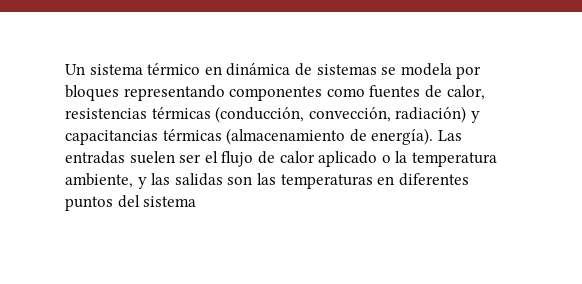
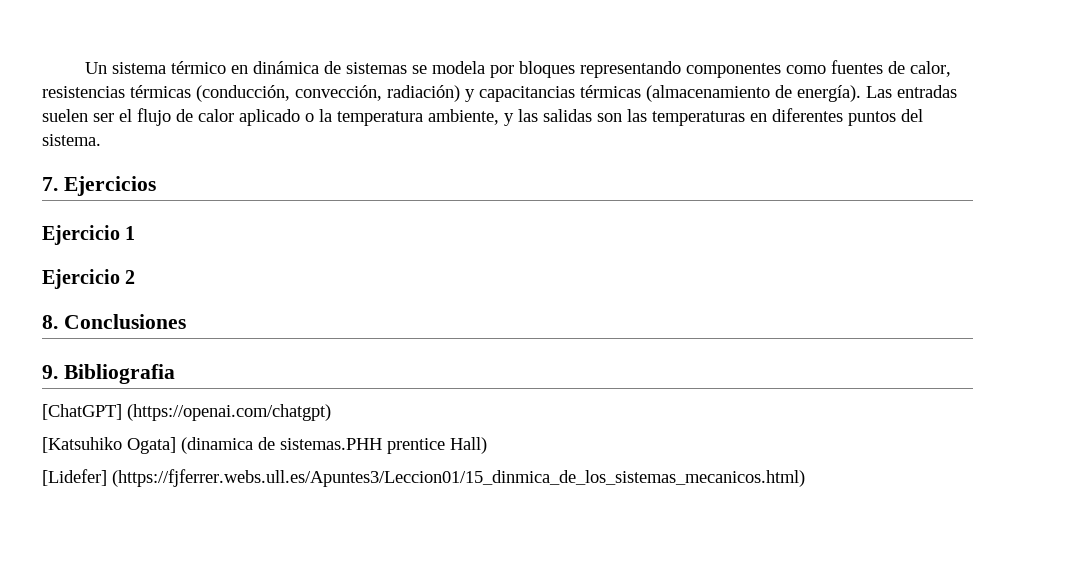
- Las entradas suelen ser el flujo de calor aplicado o la temperatura ambiente, y las salidas son las temperaturas en diferentes puntos del sistema
+ Las entradas suelen ser el flujo de calor aplicado o la temperatura ambiente, y las salidas son las temperaturas en diferentes puntos del sistema.
+ 7. Ejercicios
+ Ejercicio 1
+ Ejercicio 2
+ 8. Conclusiones
+ 9. Bibliografia
+ [ChatGPT] (https://openai.com/chatgpt)
+ [Katsuhiko Ogata] (dinamica de sistemas.PHH prentice Hall)
+ [Lidefer] (https://fjferrer.webs.ull.es/Apuntes3/Leccion01/15_dinmica_de_los_sistemas_mecanicos.html)

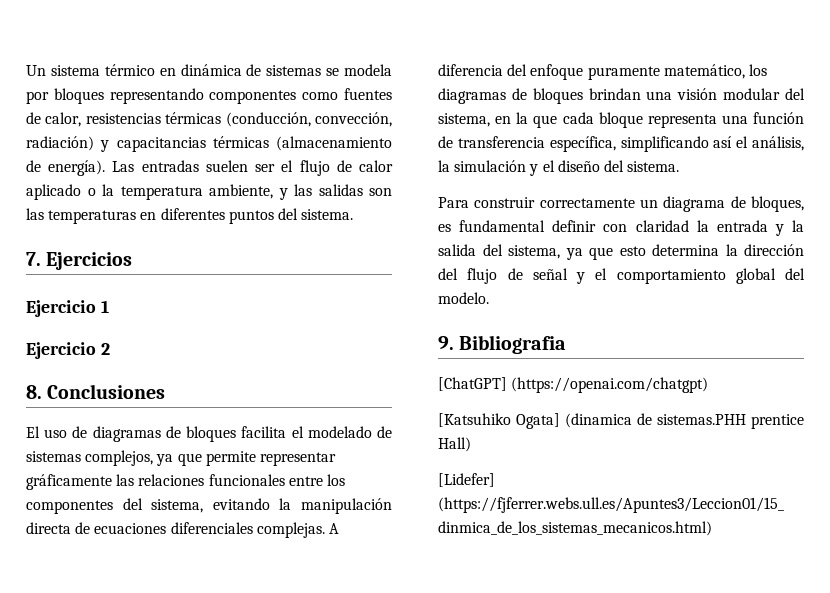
+ El uso de diagramas de bloques facilita el modelado de sistemas complejos, ya que permite representar gráficamente las relaciones funcionales entre los componentes del sistema, evitando la manipulación directa de ecuaciones diferenciales complejas. A diferencia del enfoque puramente matemático, los diagramas de bloques brindan una visión modular del sistema, en la que cada bloque representa una función de transferencia específica, simplificando así el análisis, la simulación y el diseño del sistema.
+ Para construir correctamente un diagrama de bloques, es fundamental definir con claridad la entrada y la salida del sistema, ya que esto determina la dirección del flujo de señal y el comportamiento global del modelo.

